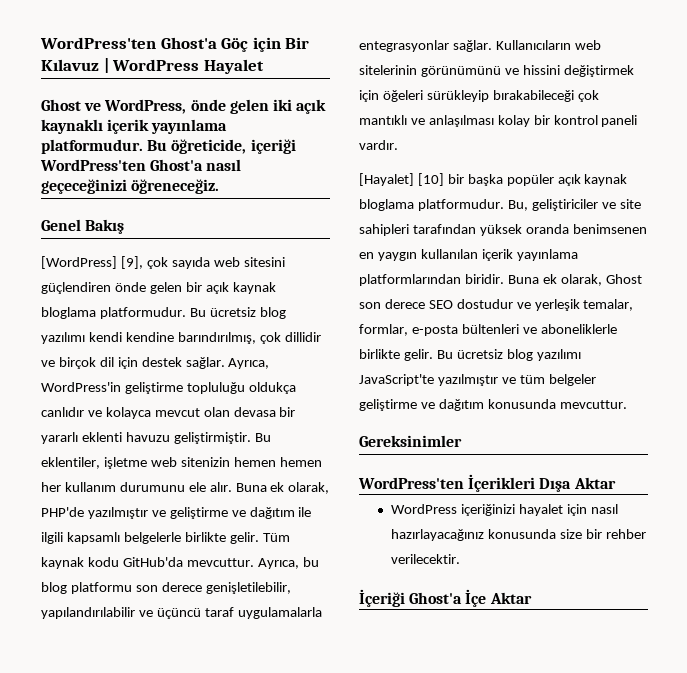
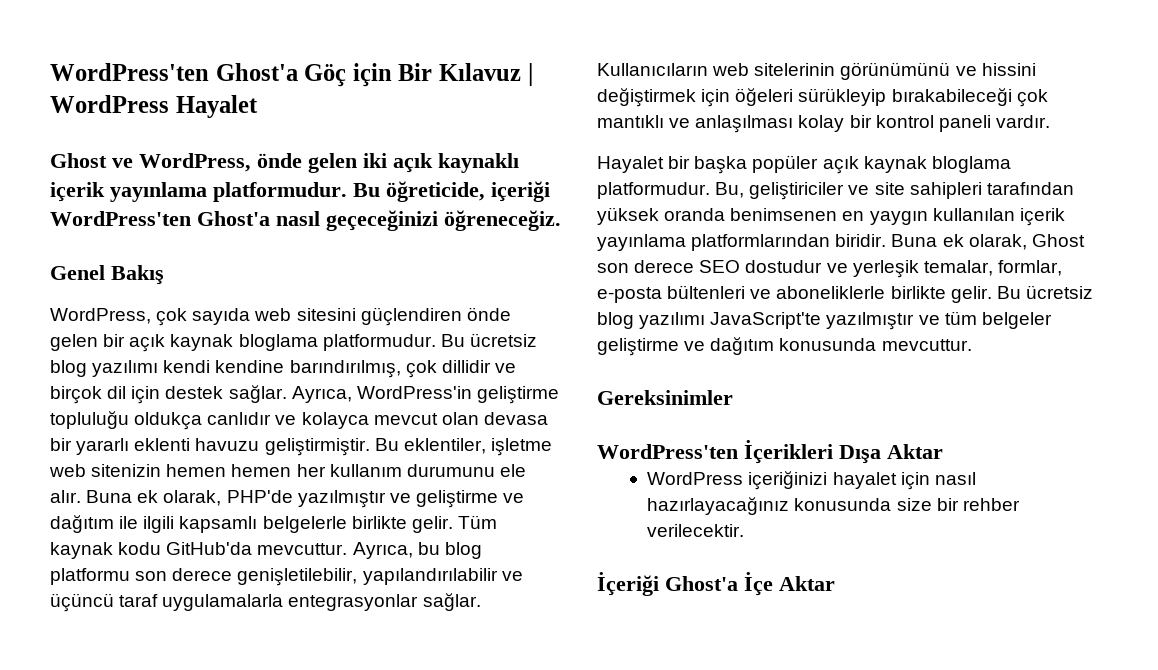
- [WordPress] [9], çok sayıda web sitesini güçlendiren önde gelen bir açık kaynak bloglama platformudur.
+ WordPress, çok sayıda web sitesini güçlendiren önde gelen bir açık kaynak bloglama platformudur.
- [Hayalet] [10] bir başka popüler açık kaynak bloglama platformudur.
+ Hayalet bir başka popüler açık kaynak bloglama platformudur.

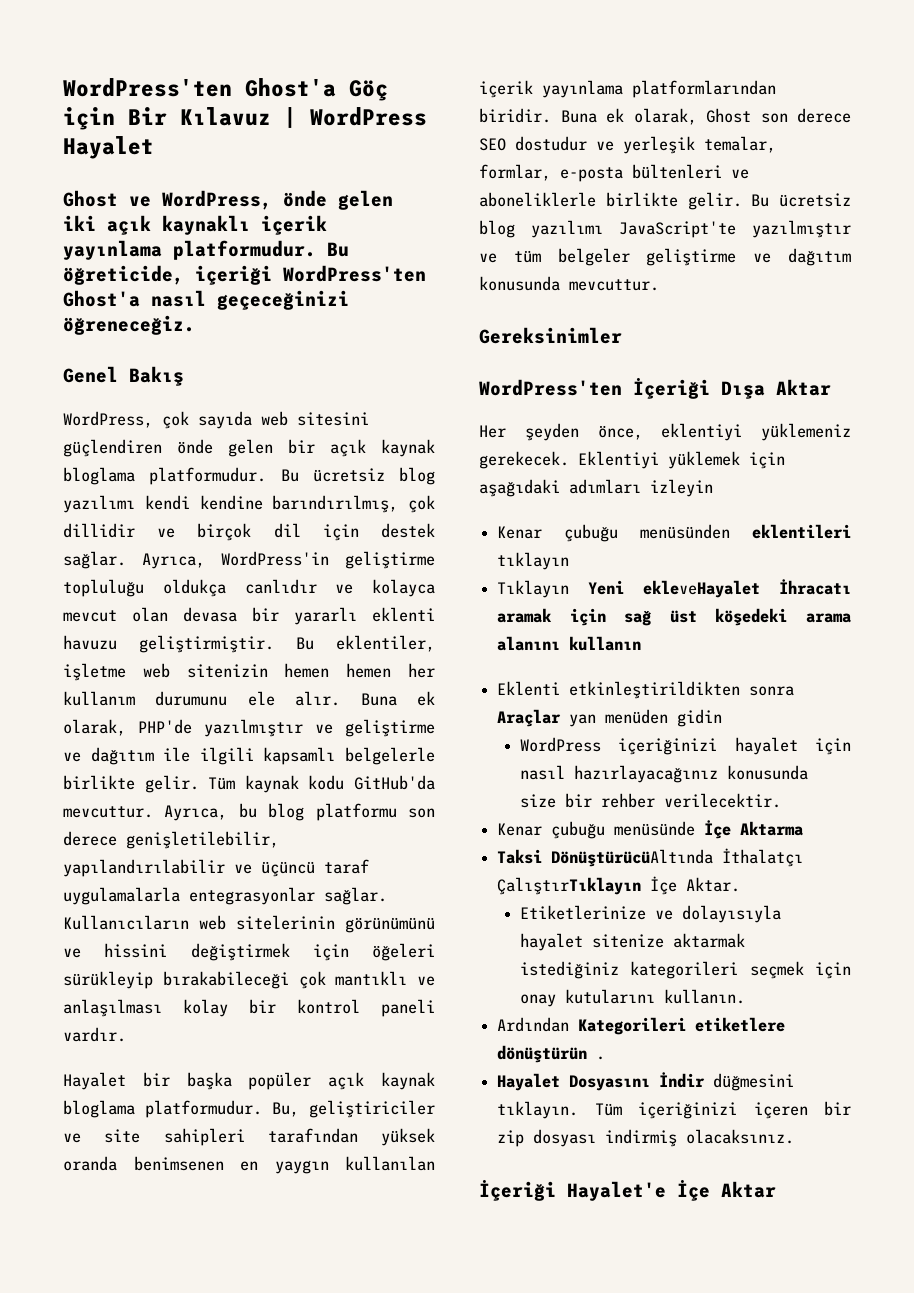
- WordPress'ten İçerikleri Dışa Aktar
+ WordPress'ten İçeriği Dışa Aktar
+ Her şeyden önce, eklentiyi yüklemeniz gerekecek. Eklentiyi yüklemek için aşağıdaki adımları izleyin
+ Kenar çubuğu menüsünden eklentileri tıklayın
+ Tıklayın Yeni ekleveHayalet İhracatı aramak için sağ üst köşedeki arama alanını kullanın
+ Eklenti etkinleştirildikten sonra Araçlar yan menüden gidin
- İçeriği Ghost'a İçe Aktar
+ Kenar çubuğu menüsünde İçe Aktarma
+ Taksi DönüştürücüAltında İthalatçı ÇalıştırTıklayın İçe Aktar.
+ Etiketlerinize ve dolayısıyla hayalet sitenize aktarmak istediğiniz kategorileri seçmek için onay kutularını kullanın.
+ Ardından Kategorileri etiketlere dönüştürün .
+ Hayalet Dosyasını İndir düğmesini tıklayın. Tüm içeriğinizi içeren bir zip dosyası indirmiş olacaksınız.
+ İçeriği Hayalet'e İçe Aktar

